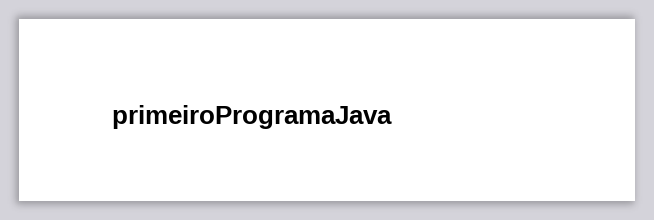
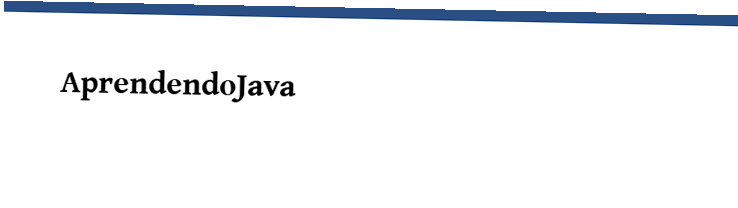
- primeiroProgramaJava
+ AprendendoJava

